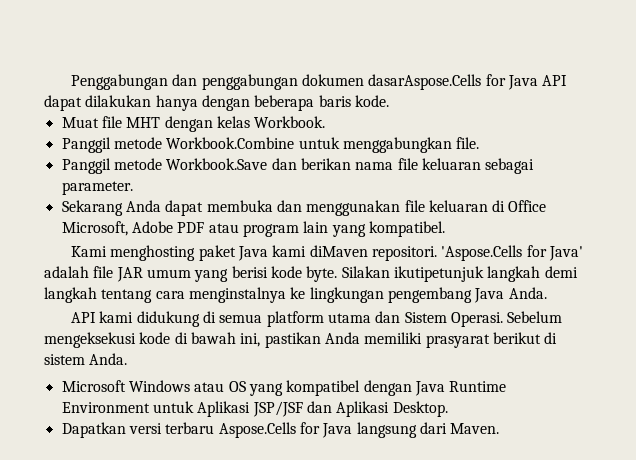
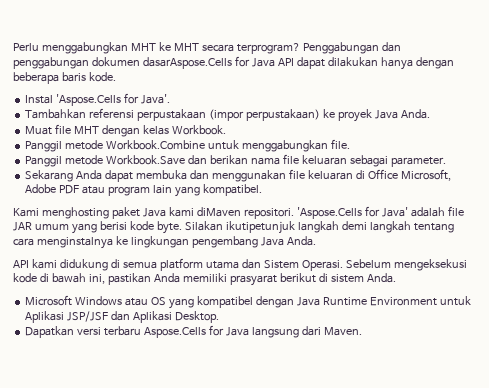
+ Perlu menggabungkan MHT ke MHT secara terprogram?
+ Instal 'Aspose.Cells for Java'.
+ Tambahkan referensi perpustakaan (impor perpustakaan) ke proyek Java Anda.

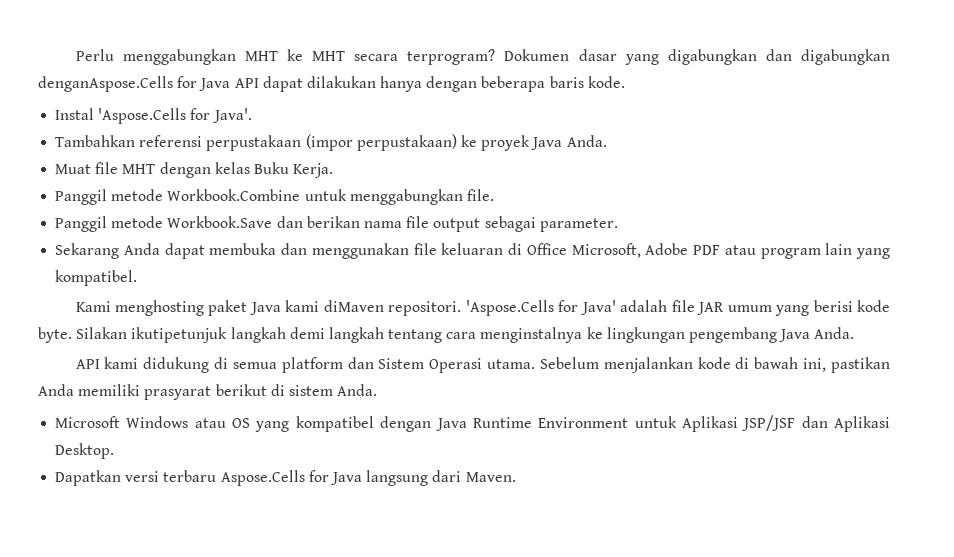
- Penggabungan dan penggabungan dokumen dasarAspose.Cells for Java API dapat dilakukan hanya dengan beberapa baris kode.
+ Dokumen dasar yang digabungkan dan digabungkan denganAspose.Cells for Java API dapat dilakukan hanya dengan beberapa baris kode.
- Muat file MHT dengan kelas Workbook.
+ Muat file MHT dengan kelas Buku Kerja.
- Panggil metode Workbook.Save dan berikan nama file keluaran sebagai parameter.
+ Panggil metode Workbook.Save dan berikan nama file output sebagai parameter.
- API kami didukung di semua platform utama dan Sistem Operasi. Sebelum mengeksekusi kode di bawah ini, pastikan Anda memiliki prasyarat berikut di sistem Anda.
+ API kami didukung di semua platform dan Sistem Operasi utama. Sebelum menjalankan kode di bawah ini, pastikan Anda memiliki prasyarat berikut di sistem Anda.

